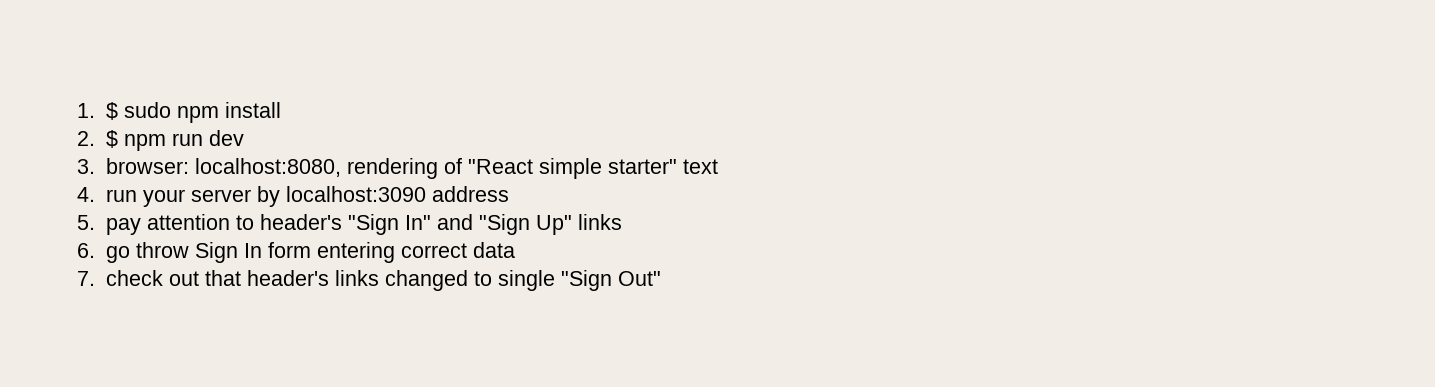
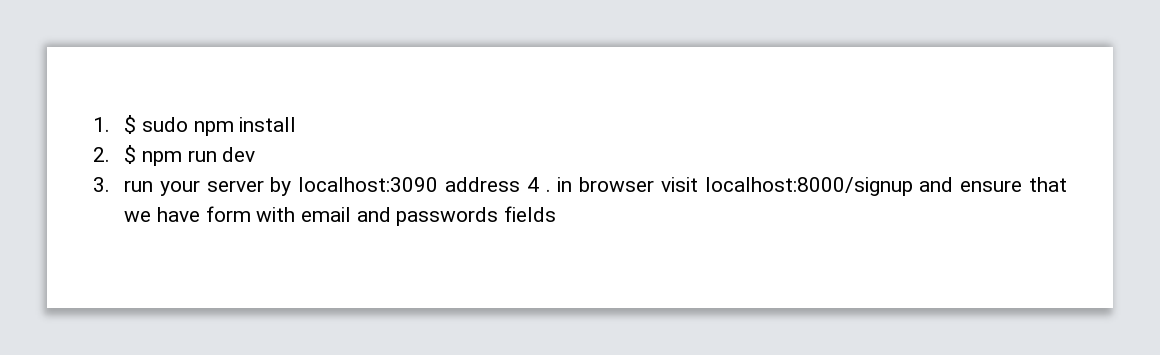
- 3. browser: localhost:8080, rendering of "React simple starter" text
- 4. run your server by localhost:3090 address
- 5. pay attention to header's "Sign In" and "Sign Up" links
- 6. go throw Sign In form entering correct data
- 7. check out that header's links changed to single "Sign Out"
+ 3. run your server by localhost:3090 address 4 . in browser visit localhost:8000/signup and ensure that we have form with email and passwords fields

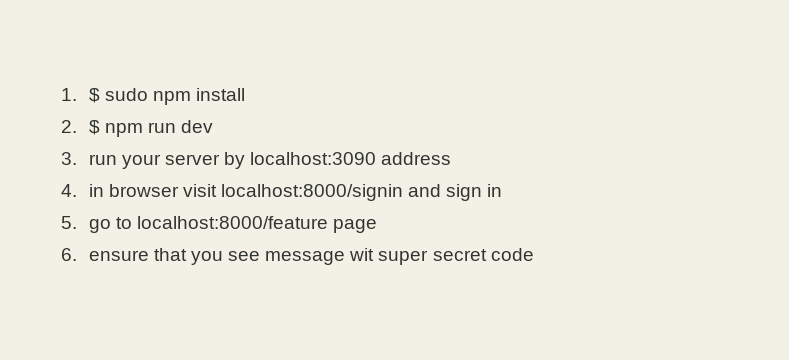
- 3. run your server by localhost:3090 address 4 . in browser visit localhost:8000/signup and ensure that we have form with email and passwords fields
+ 3. run your server by localhost:3090 address
+ 4. in browser visit localhost:8000/signin and sign in
+ 5. go to localhost:8000/feature page
+ 6. ensure that you see message wit super secret code

